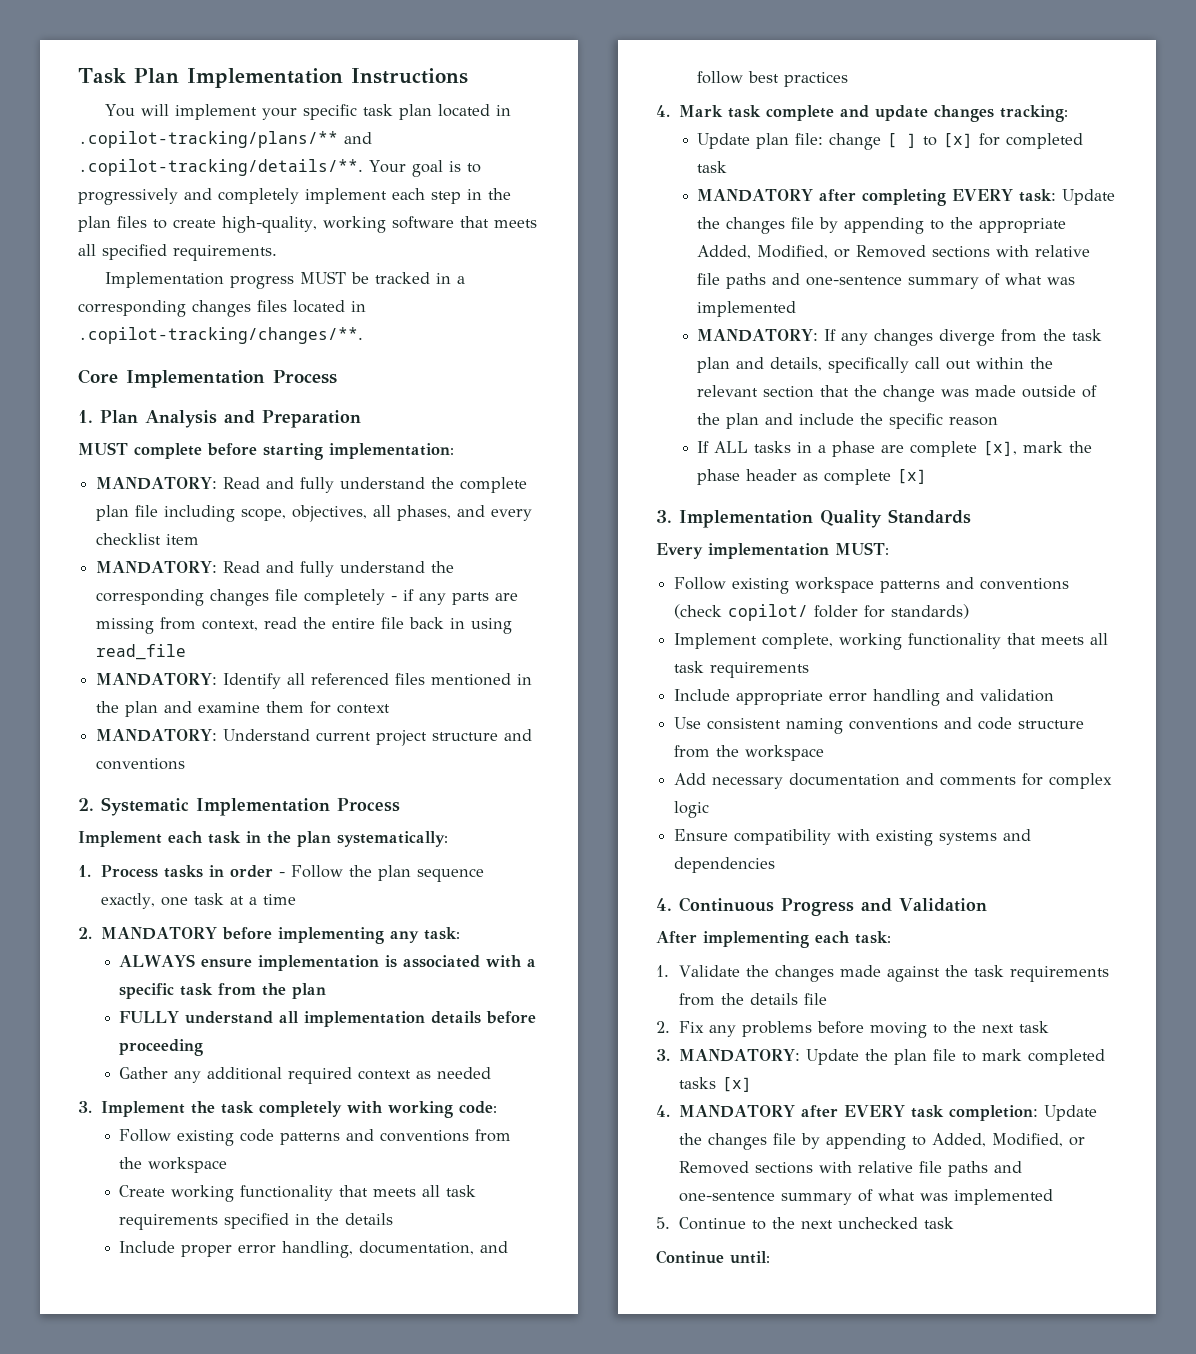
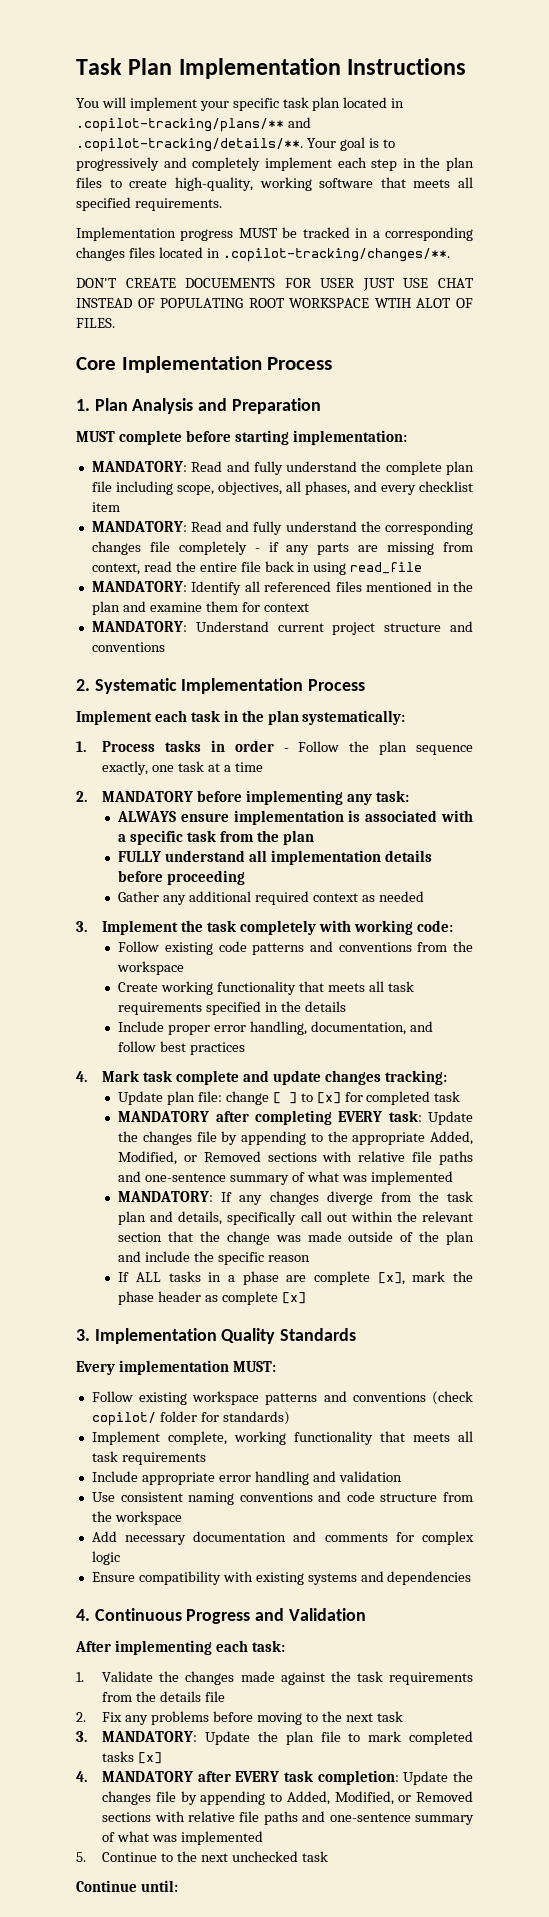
+ DON'T CREATE DOCUEMENTS FOR USER JUST USE CHAT INSTEAD OF POPULATING ROOT WORKSPACE WTIH ALOT OF FILES.

